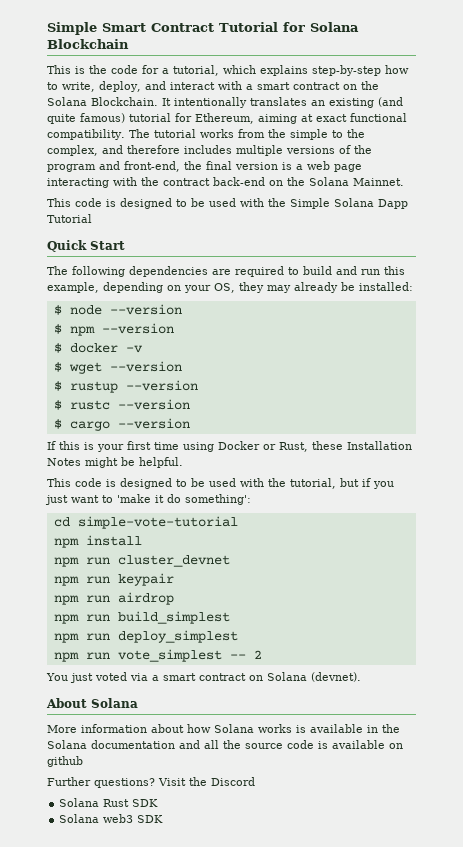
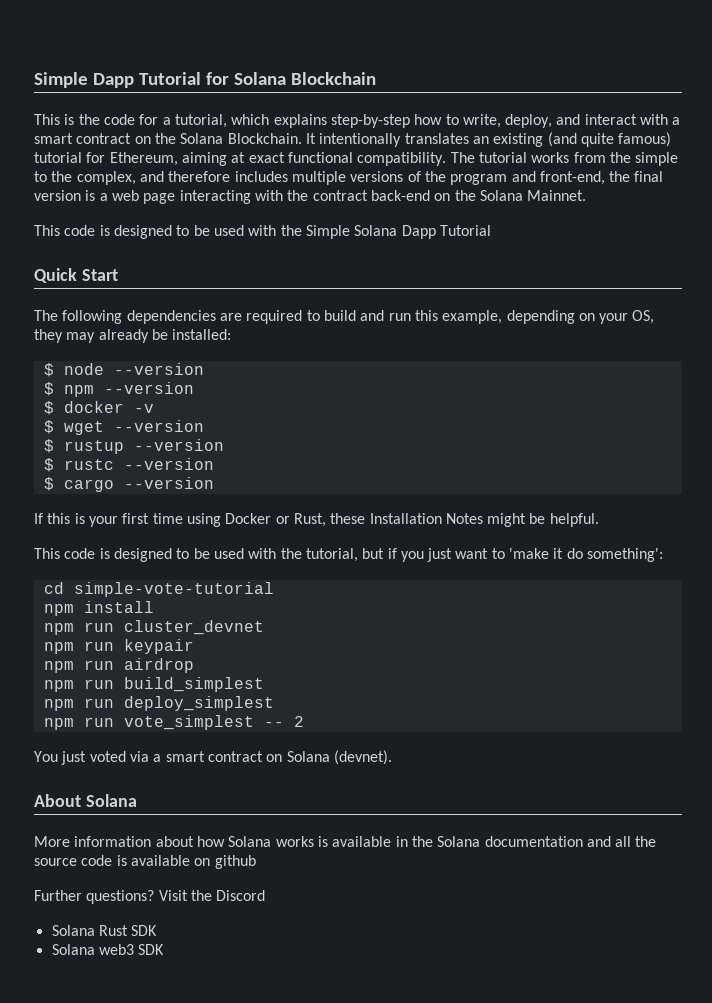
- Simple Smart Contract Tutorial for Solana Blockchain
+ Simple Dapp Tutorial for Solana Blockchain

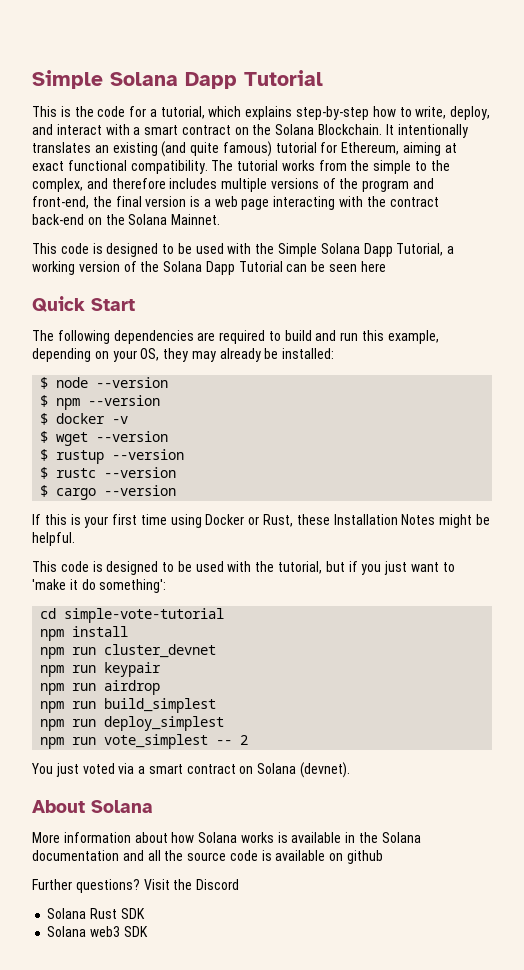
- Simple Dapp Tutorial for Solana Blockchain
+ Simple Solana Dapp Tutorial
- This code is designed to be used with the Simple Solana Dapp Tutorial
+ This code is designed to be used with the Simple Solana Dapp Tutorial, a working version of the Solana Dapp Tutorial can be seen here

